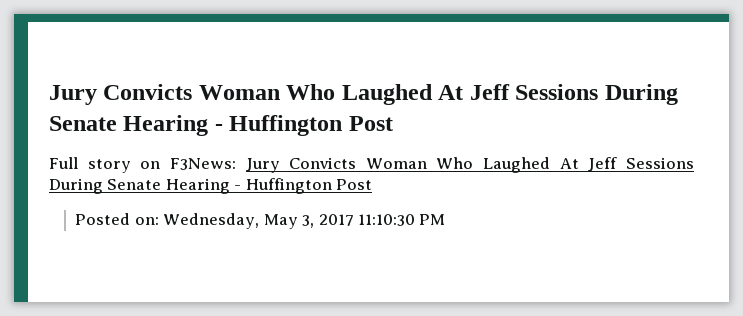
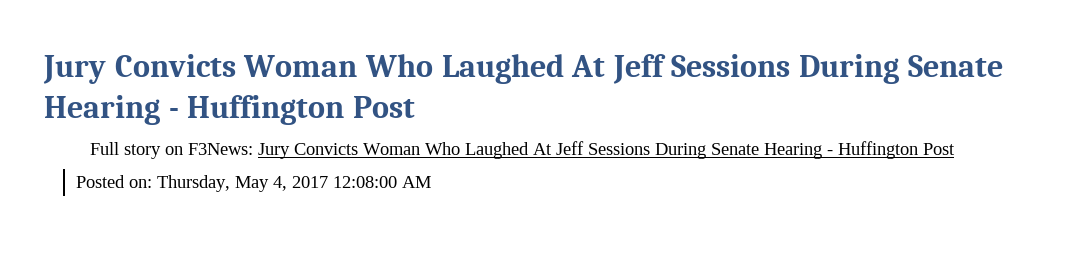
- Posted on: Wednesday, May 3, 2017 11:10:30 PM
+ Posted on: Thursday, May 4, 2017 12:08:00 AM

